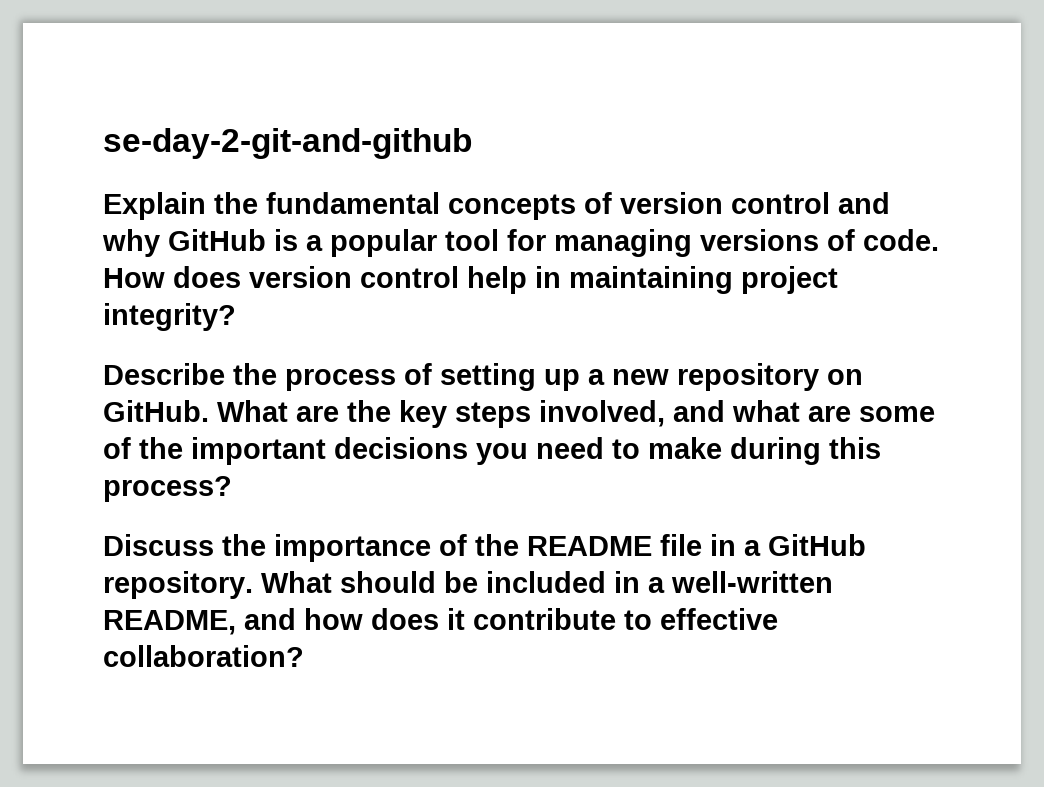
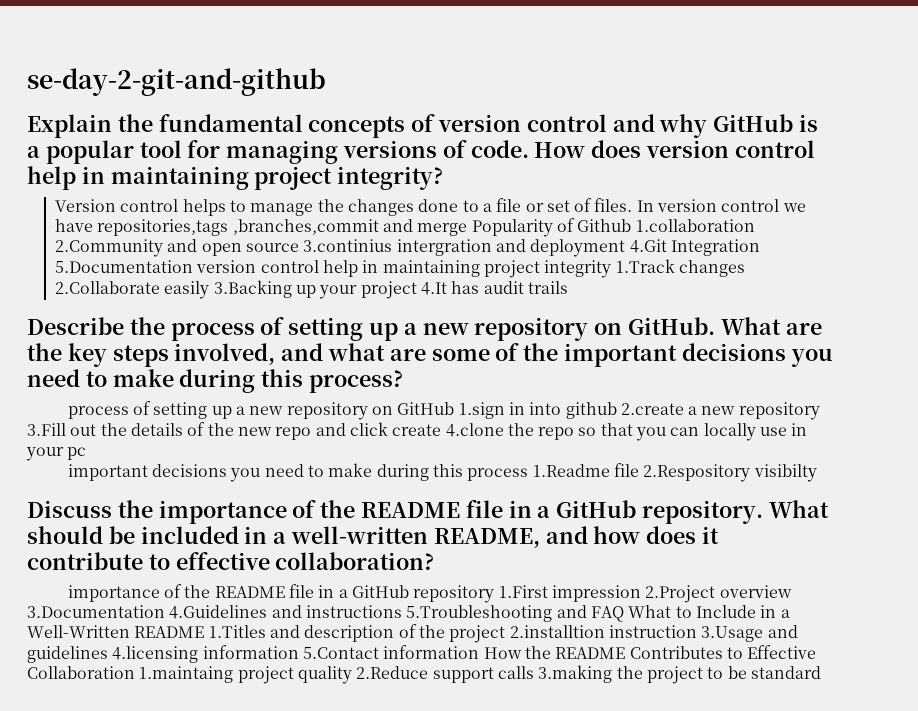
+ Version control helps to manage the changes done to a file or set of files. In version control we have repositories,tags ,branches,commit and merge Popularity of Github 1.collaboration 2.Community and open source 3.continius intergration and deployment 4.Git Integration 5.Documentation version control help in maintaining project integrity 1.Track changes 2.Collaborate easily 3.Backing up your project 4.It has audit trails
+ process of setting up a new repository on GitHub 1.sign in into github 2.create a new repository 3.Fill out the details of the new repo and click create 4.clone the repo so that you can locally use in your pc
+ important decisions you need to make during this process 1.Readme file 2.Respository visibilty
+ importance of the README file in a GitHub repository 1.First impression 2.Project overview 3.Documentation 4.Guidelines and instructions 5.Troubleshooting and FAQ What to Include in a Well-Written README 1.Titles and description of the project 2.installtion instruction 3.Usage and guidelines 4.licensing information 5.Contact information How the README Contributes to Effective Collaboration 1.maintaing project quality 2.Reduce support calls 3.making the project to be standard

